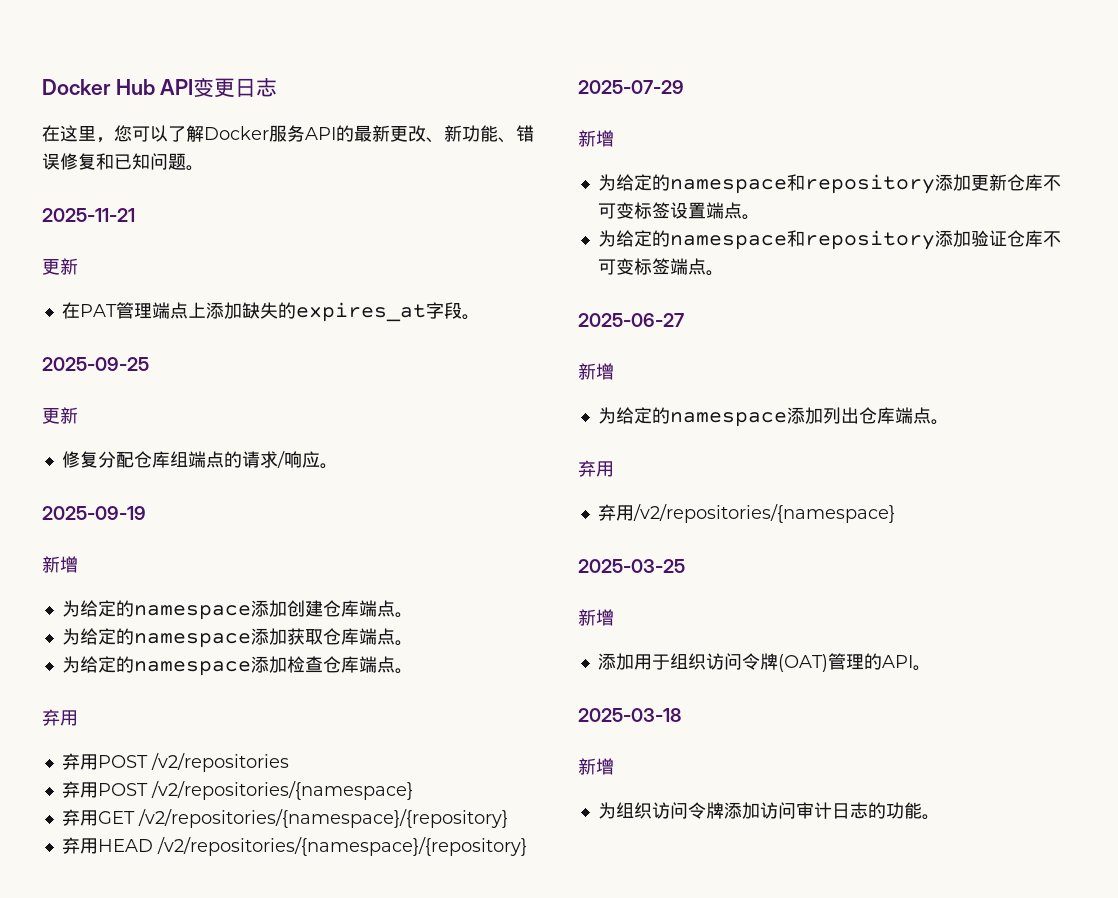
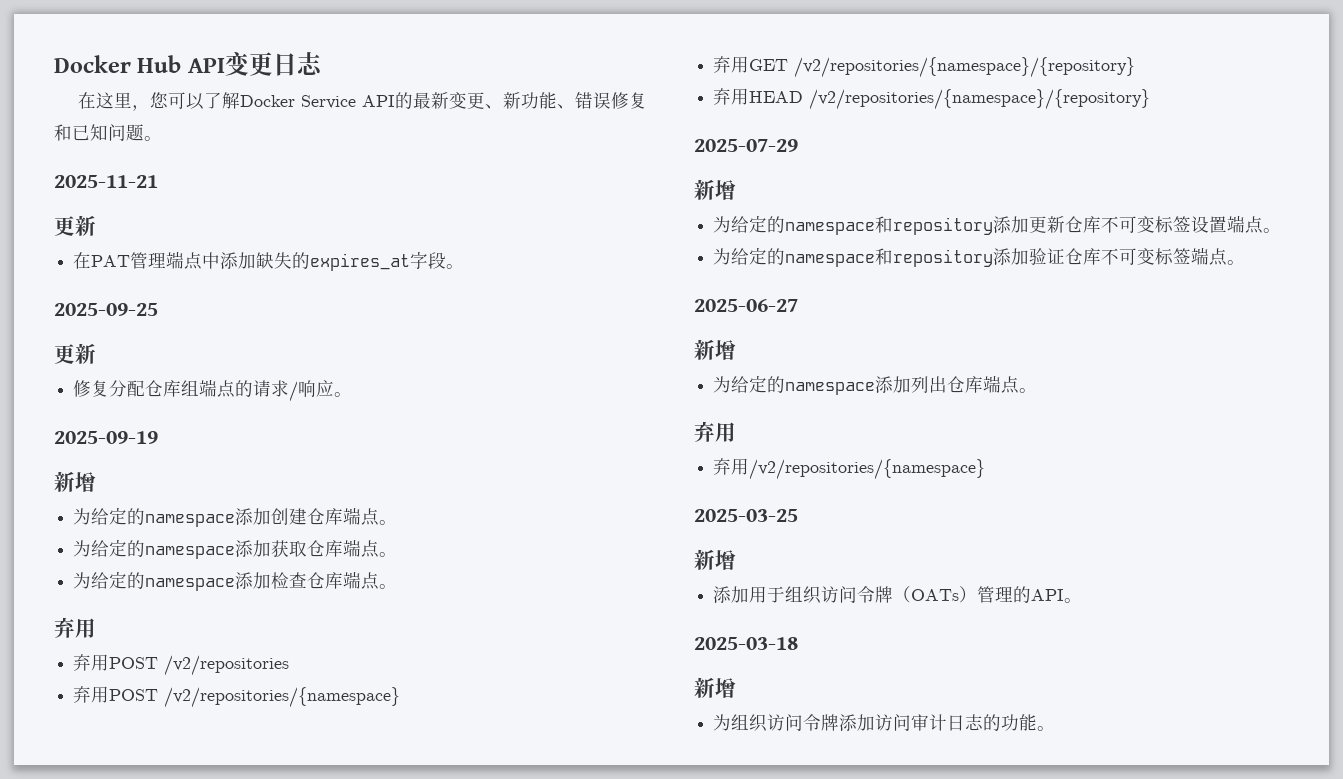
- 在这里，您可以了解Docker服务API的最新更改、新功能、错误修复和已知问题。
+ 在这里，您可以了解Docker Service API的最新变更、新功能、错误修复和已知问题。
- 在PAT管理端点上添加缺失的expires_at字段。
+ 在PAT管理端点中添加缺失的expires_at字段。
- 添加用于组织访问令牌(OAT)管理的API。
+ 添加用于组织访问令牌（OATs）管理的API。

